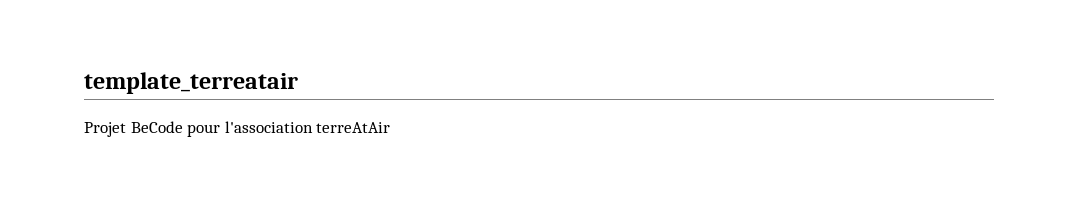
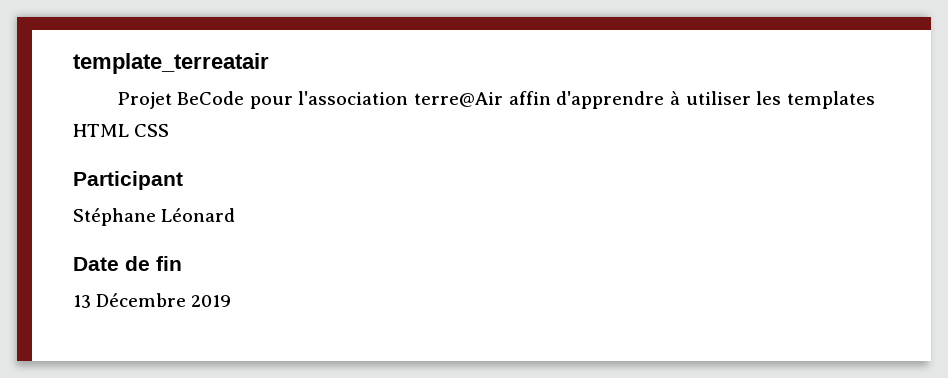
- Projet BeCode pour l'association terreAtAir
+ Projet BeCode pour l'association terre@Air affin d'apprendre à utiliser les templates HTML CSS
+ Participant
+ Stéphane Léonard
+ Date de fin
+ 13 Décembre 2019

